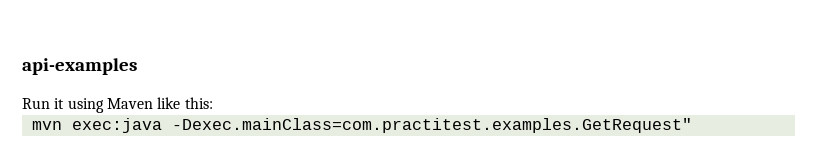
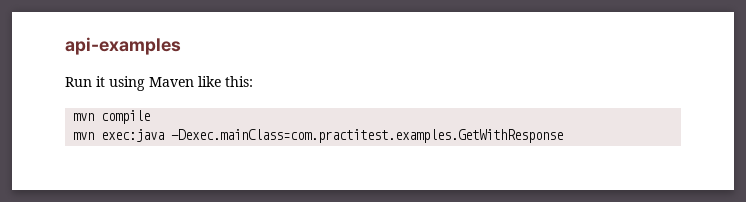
+ mvn compile
- mvn exec:java -Dexec.mainClass=com.practitest.examples.GetRequest"
+ mvn exec:java -Dexec.mainClass=com.practitest.examples.GetWithResponse

